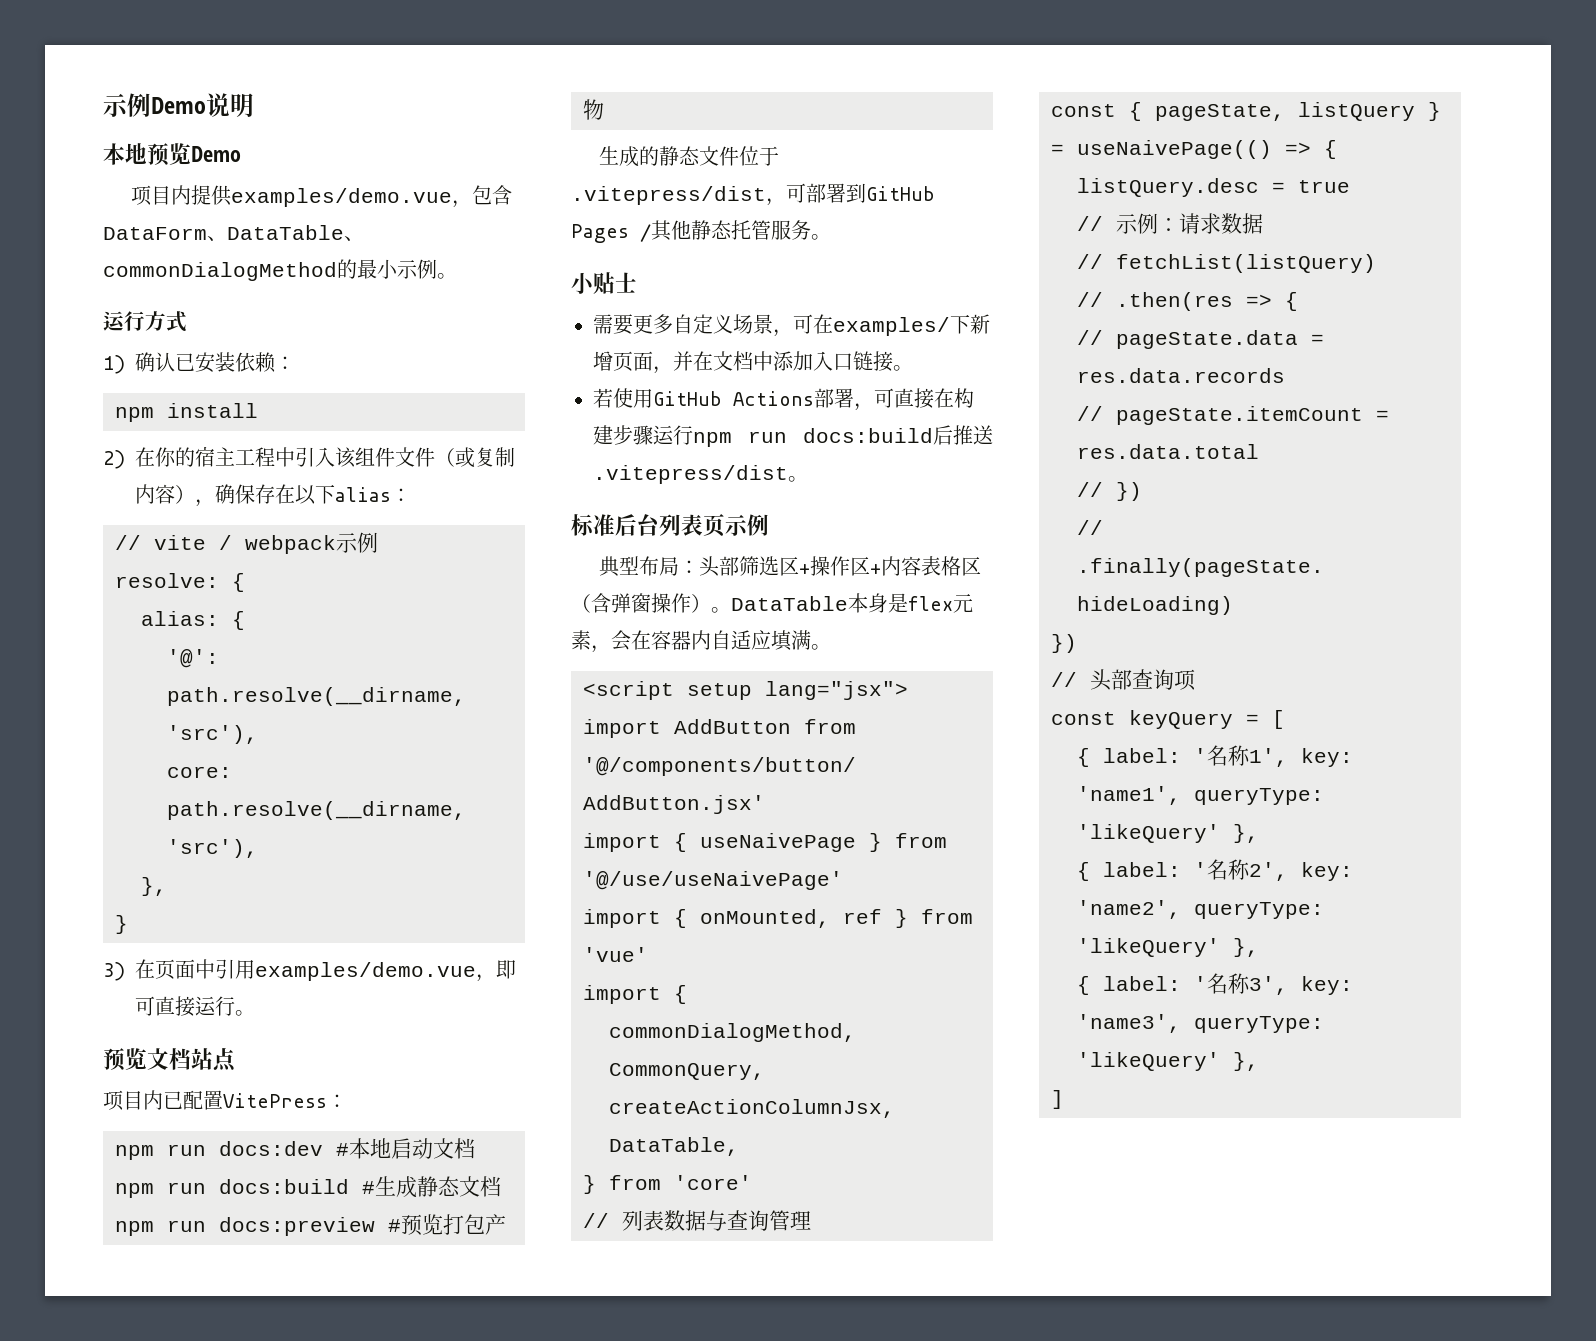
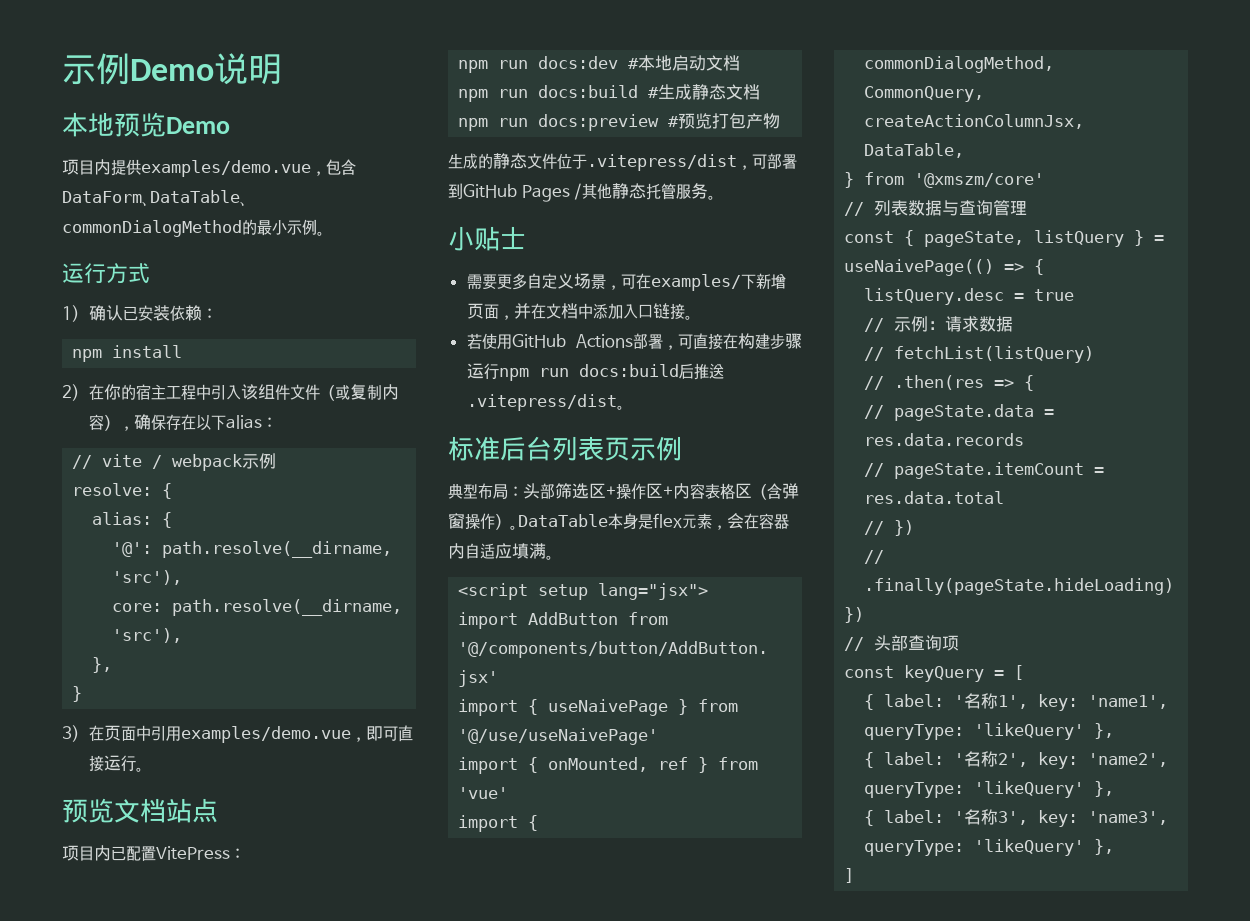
- } from 'core'
+ } from '@xmszm/core'

